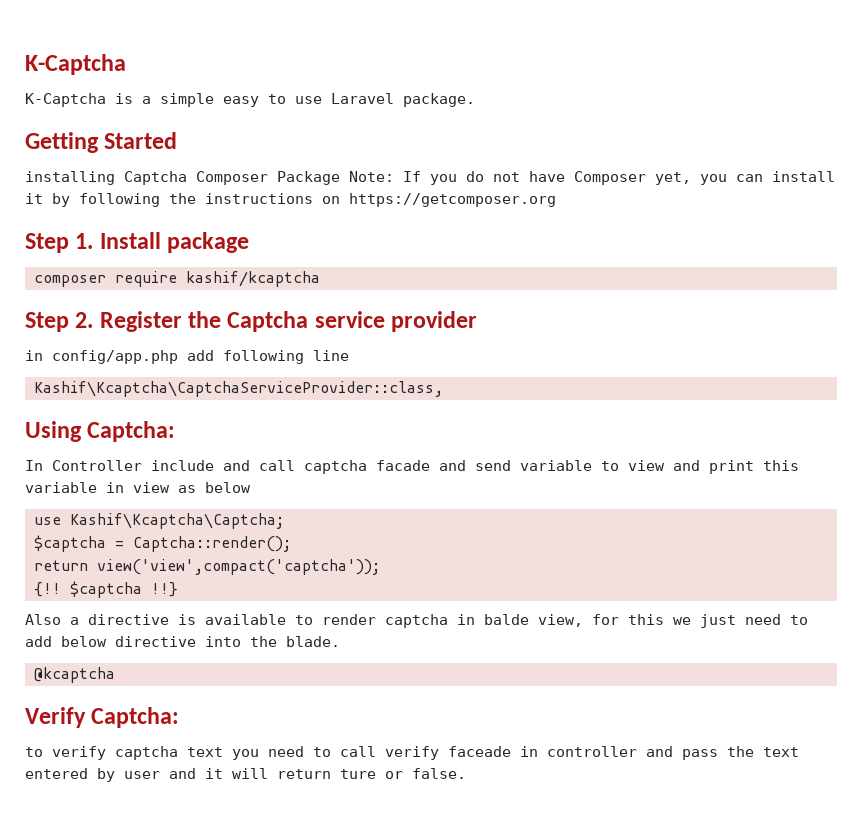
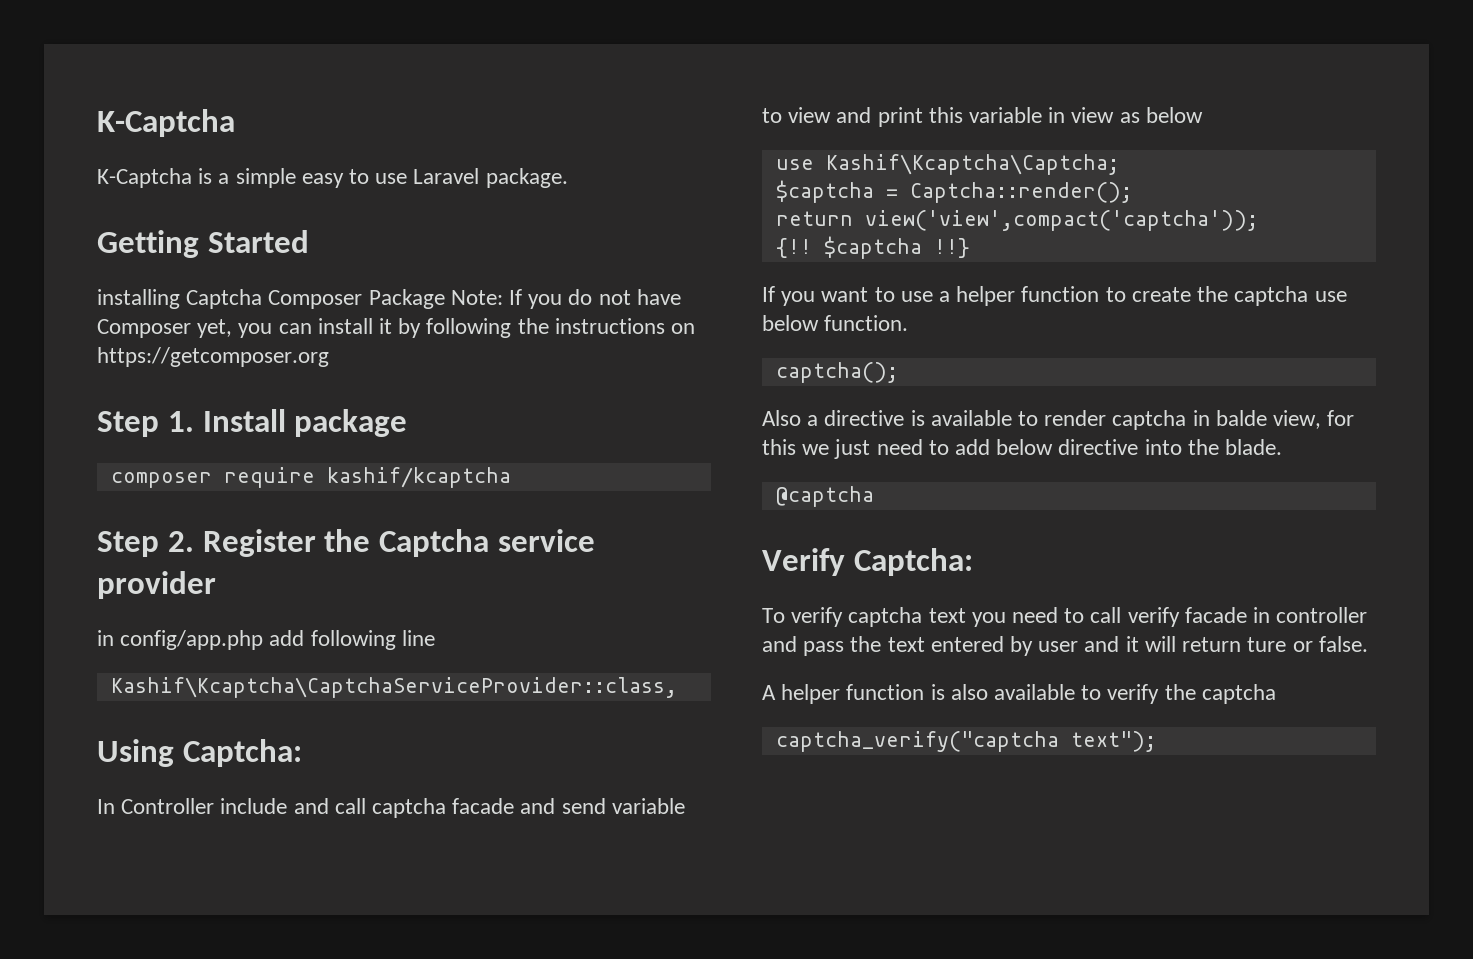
+ If you want to use a helper function to create the captcha use below function.
+ captcha();
- @kcaptcha
+ @captcha
- to verify captcha text you need to call verify faceade in controller and pass the text entered by user and it will return ture or false.
+ To verify captcha text you need to call verify facade in controller and pass the text entered by user and it will return ture or false.
+ A helper function is also available to verify the captcha
+ captcha_verify("captcha text");

